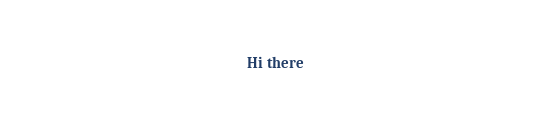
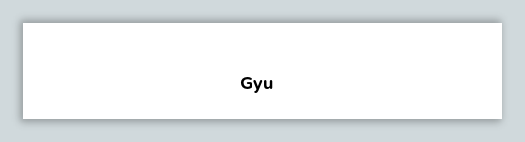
- Hi there
+ Gyu

